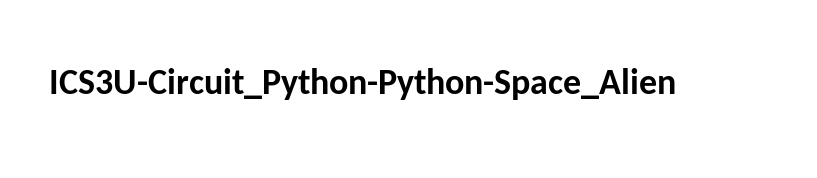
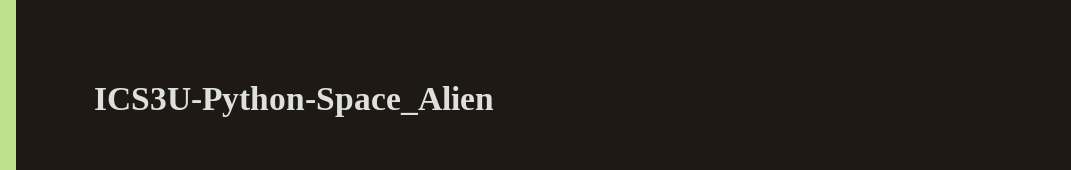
- ICS3U-Circuit_Python-Python-Space_Alien
+ ICS3U-Python-Space_Alien

